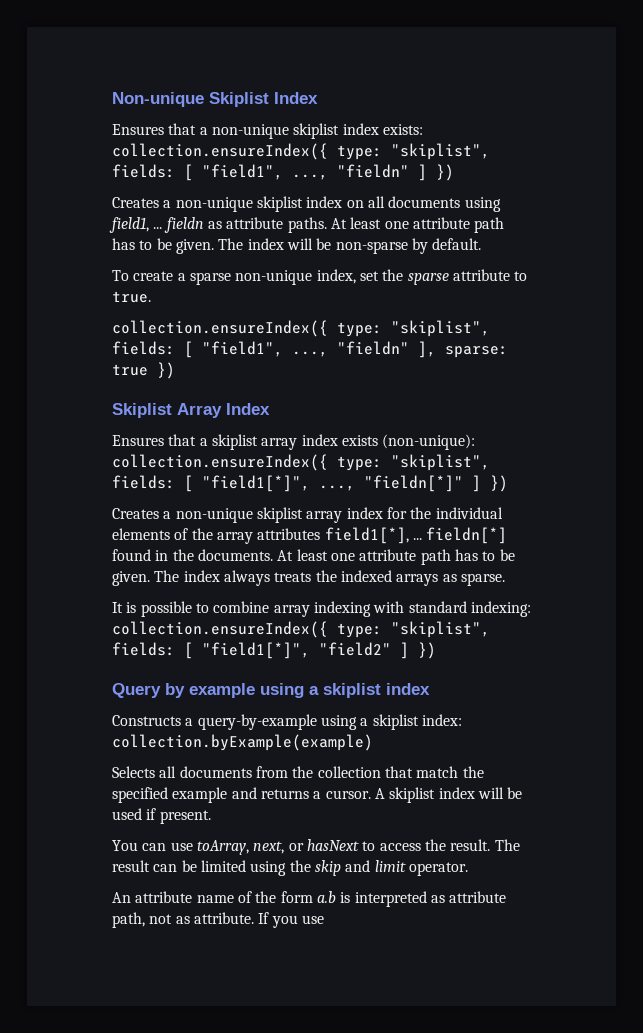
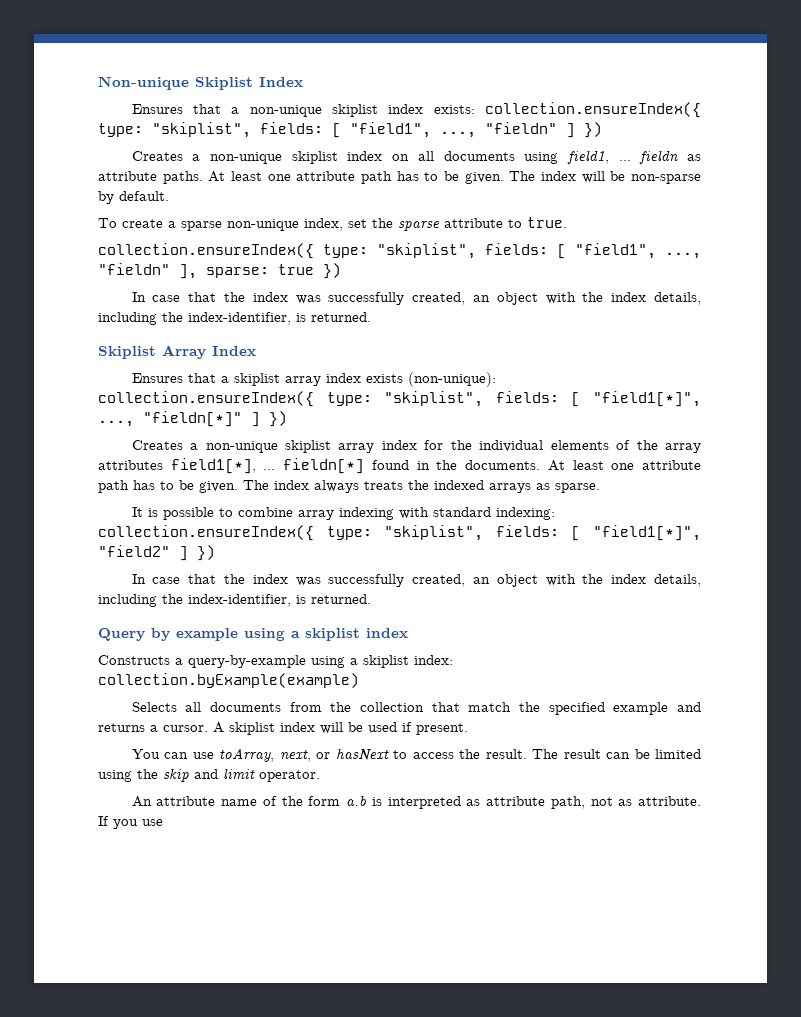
  collection.ensureIndex({ type: "skiplist", fields: [ "field1", ..., "fieldn" ], sparse: true })
+ In case that the index was successfully created, an object with the index details, including the index-identifier, is returned.
  It is possible to combine array indexing with standard indexing: collection.ensureIndex({ type: "skiplist", fields: [ "field1[*]", "field2" ] })
+ In case that the index was successfully created, an object with the index details, including the index-identifier, is returned.

